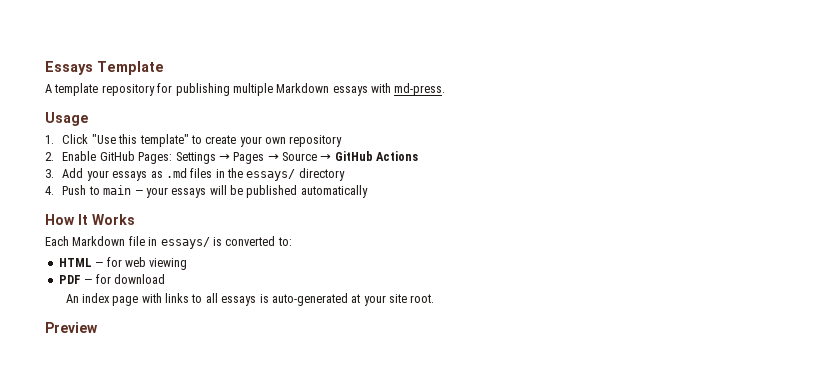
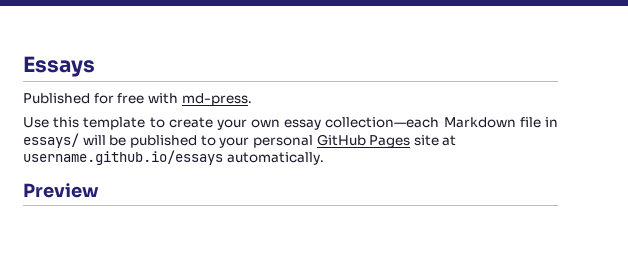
- Essays Template
- A template repository for publishing multiple Markdown essays with md-press.
- Usage
- 1. Click "Use this template" to create your own repository
- 2. Enable GitHub Pages: Settings → Pages → Source → GitHub Actions
- 3. Add your essays as .md files in the essays/ directory
- 4. Push to main — your essays will be published automatically
- How It Works
- Each Markdown file in essays/ is converted to:
- HTML — for web viewing
- PDF — for download
- An index page with links to all essays is auto-generated at your site root.
+ Essays
+ Published for free with md-press.
+ Use this template to create your own essay collection—each Markdown file in essays/ will be published to your personal GitHub Pages site at username.github.io/essays automatically.

